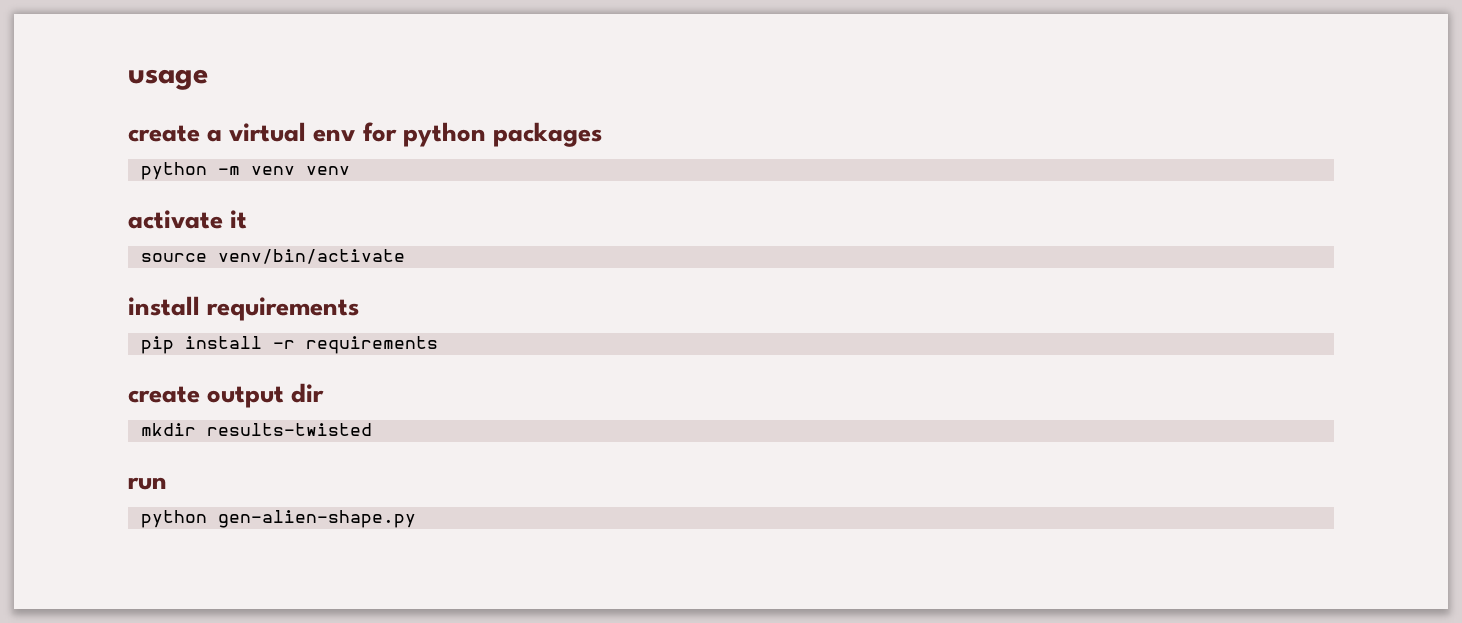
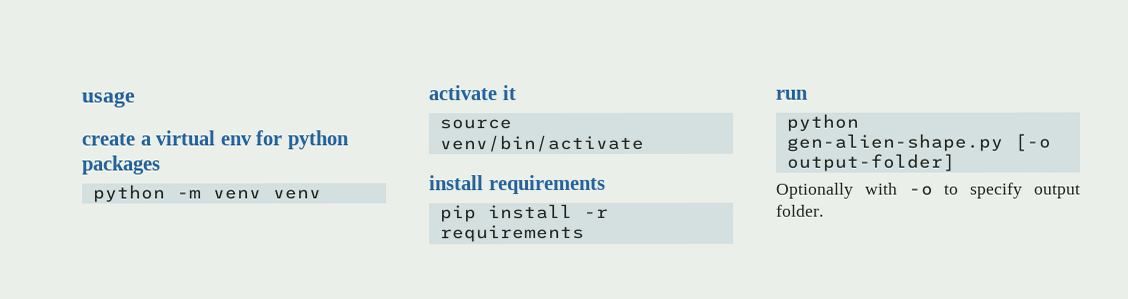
- create output dir
- mkdir results-twisted
  run
- python gen-alien-shape.py
+ python gen-alien-shape.py [-o output-folder]
+ Optionally with -o to specify output folder.

